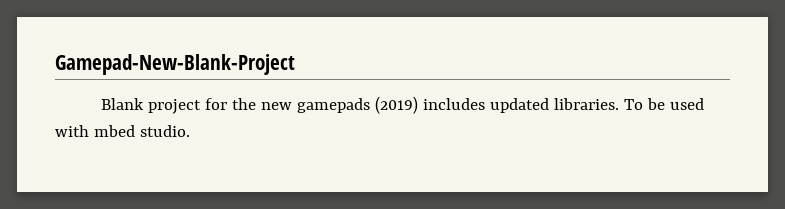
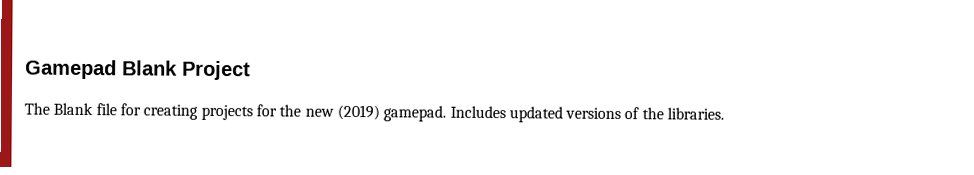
- Gamepad-New-Blank-Project
- Blank project for the new gamepads (2019) includes updated libraries. To be used with mbed studio.
+ Gamepad Blank Project
+ The Blank file for creating projects for the new (2019) gamepad. Includes updated versions of the libraries.

